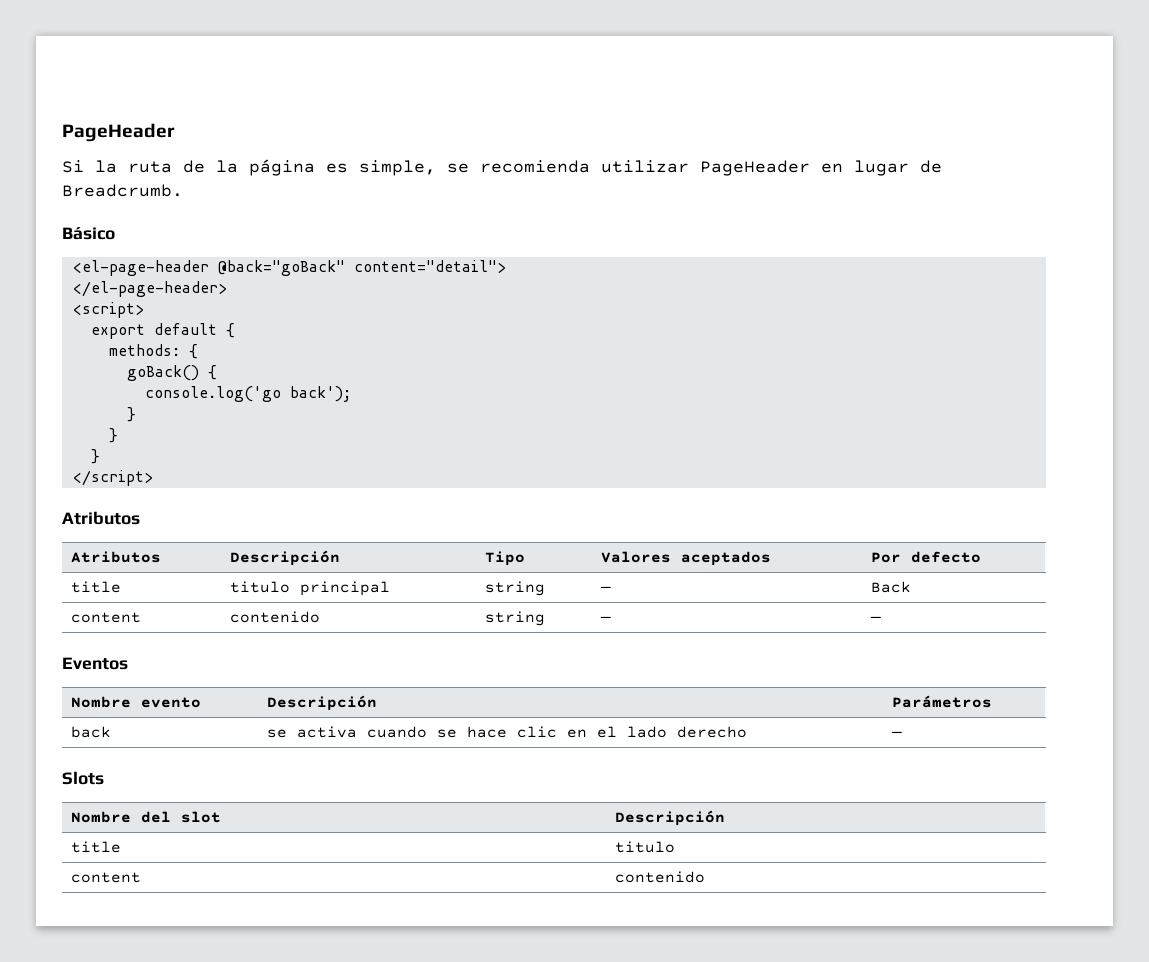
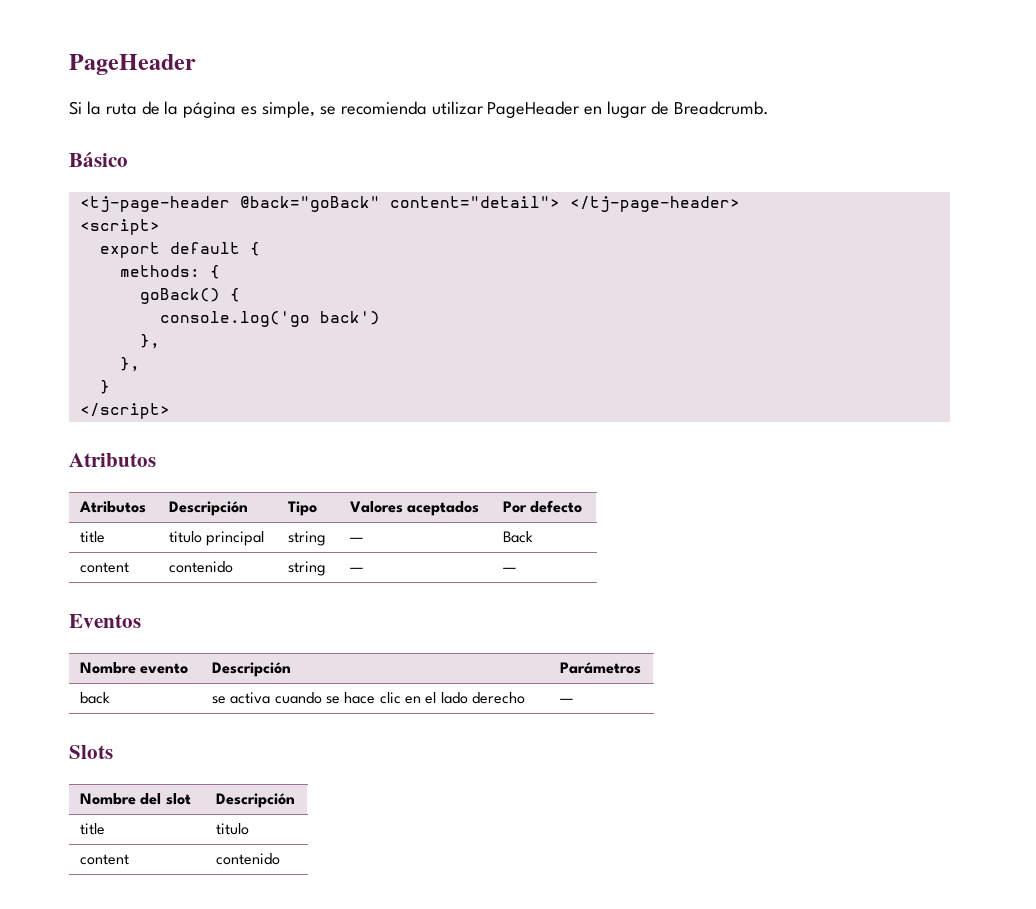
- <el-page-header @back="goBack" content="detail">
- </el-page-header>
+ <tj-page-header @back="goBack" content="detail"> </tj-page-header>
- console.log('go back');
- }
- }
+ console.log('go back')
+ },
+ },

